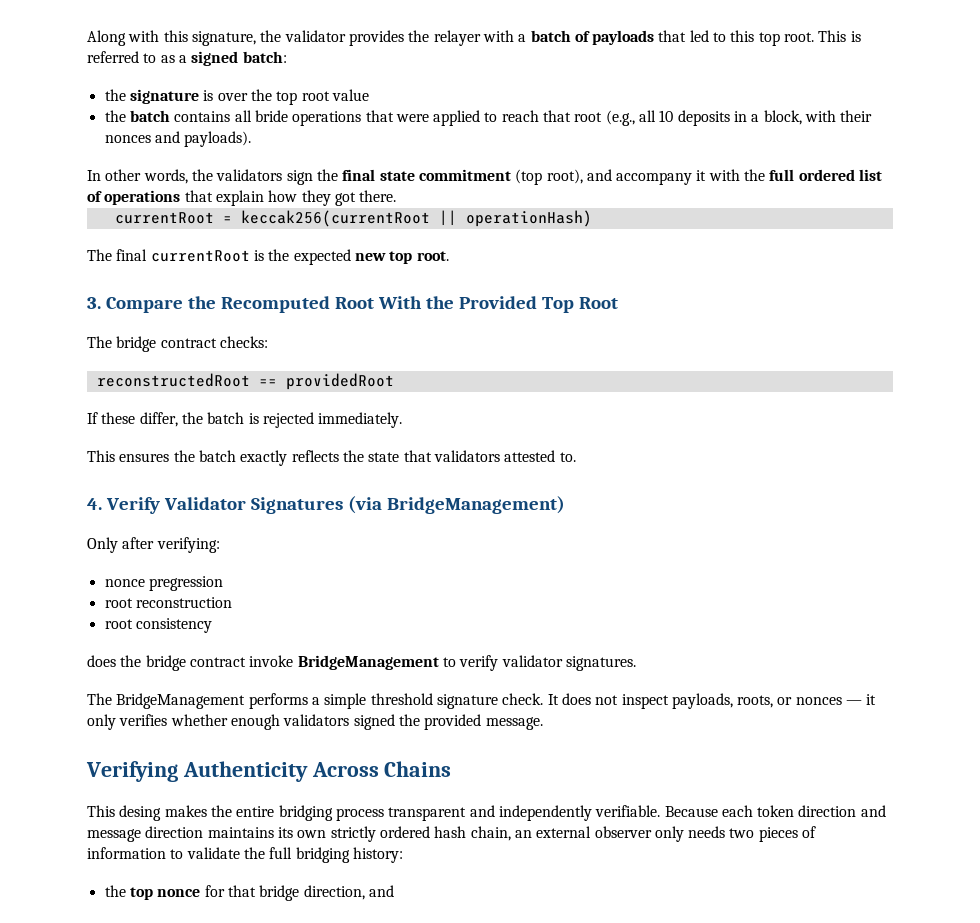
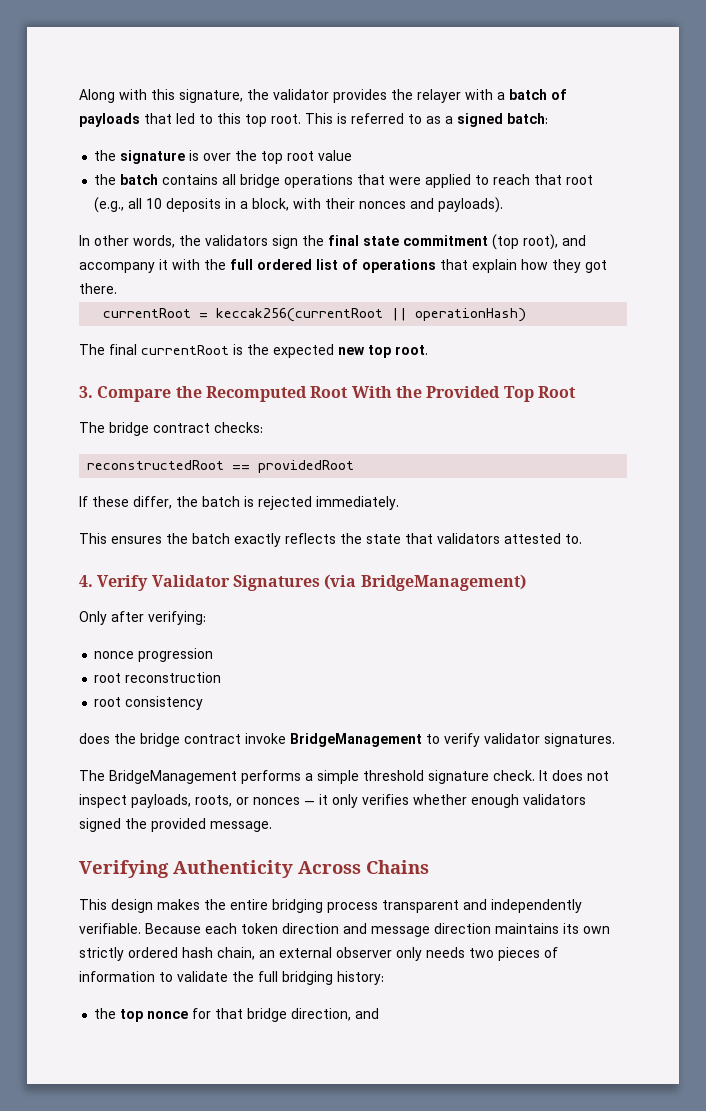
- the batch contains all bride operations that were applied to reach that root (e.g., all 10 deposits in a block, with their nonces and payloads).
+ the batch contains all bridge operations that were applied to reach that root (e.g., all 10 deposits in a block, with their nonces and payloads).
- nonce pregression
+ nonce progression
- This desing makes the entire bridging process transparent and independently verifiable.
+ This design makes the entire bridging process transparent and independently verifiable.

